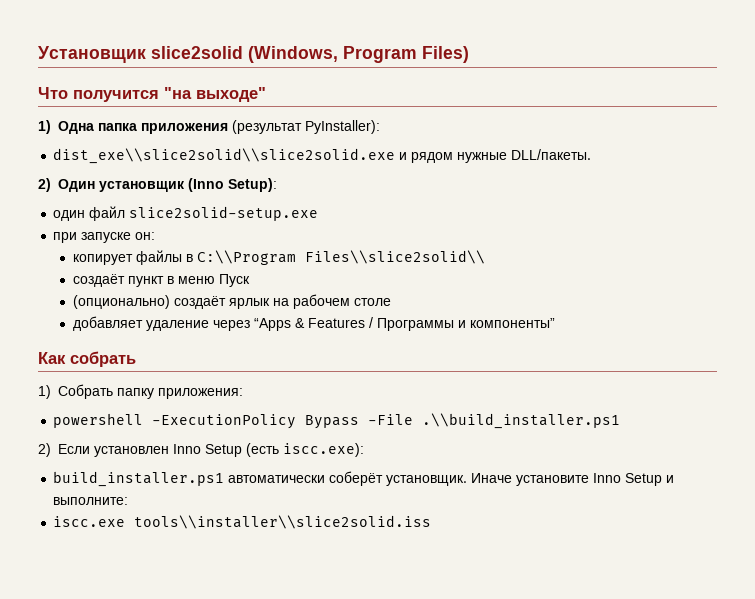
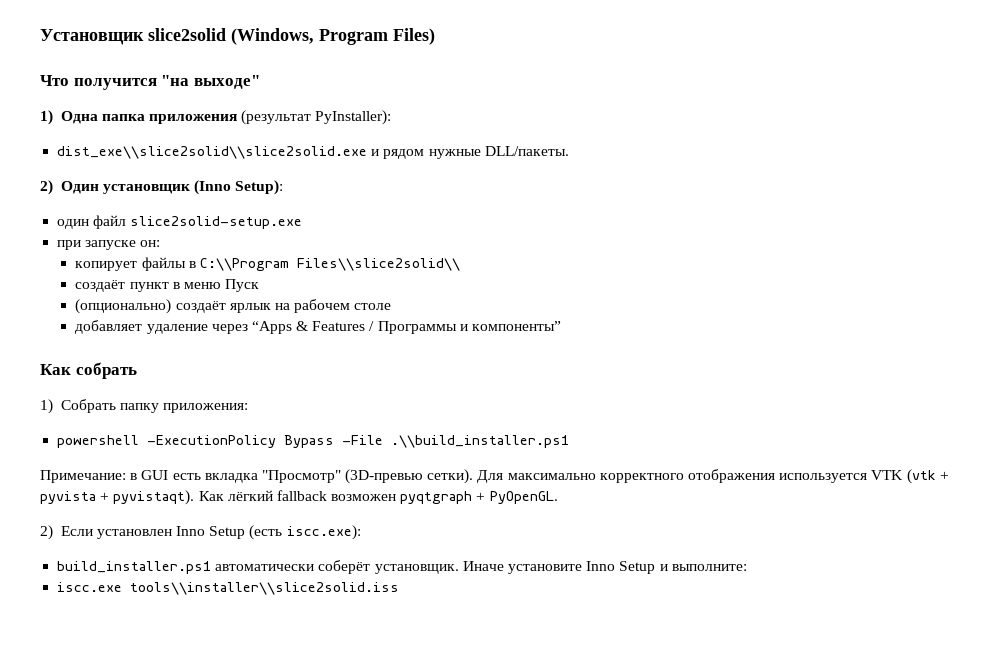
+ Примечание: в GUI есть вкладка "Просмотр" (3D-превью сетки). Для максимально корректного отображения используется VTK (vtk + pyvista + pyvistaqt). Как лёгкий fallback возможен pyqtgraph + PyOpenGL.

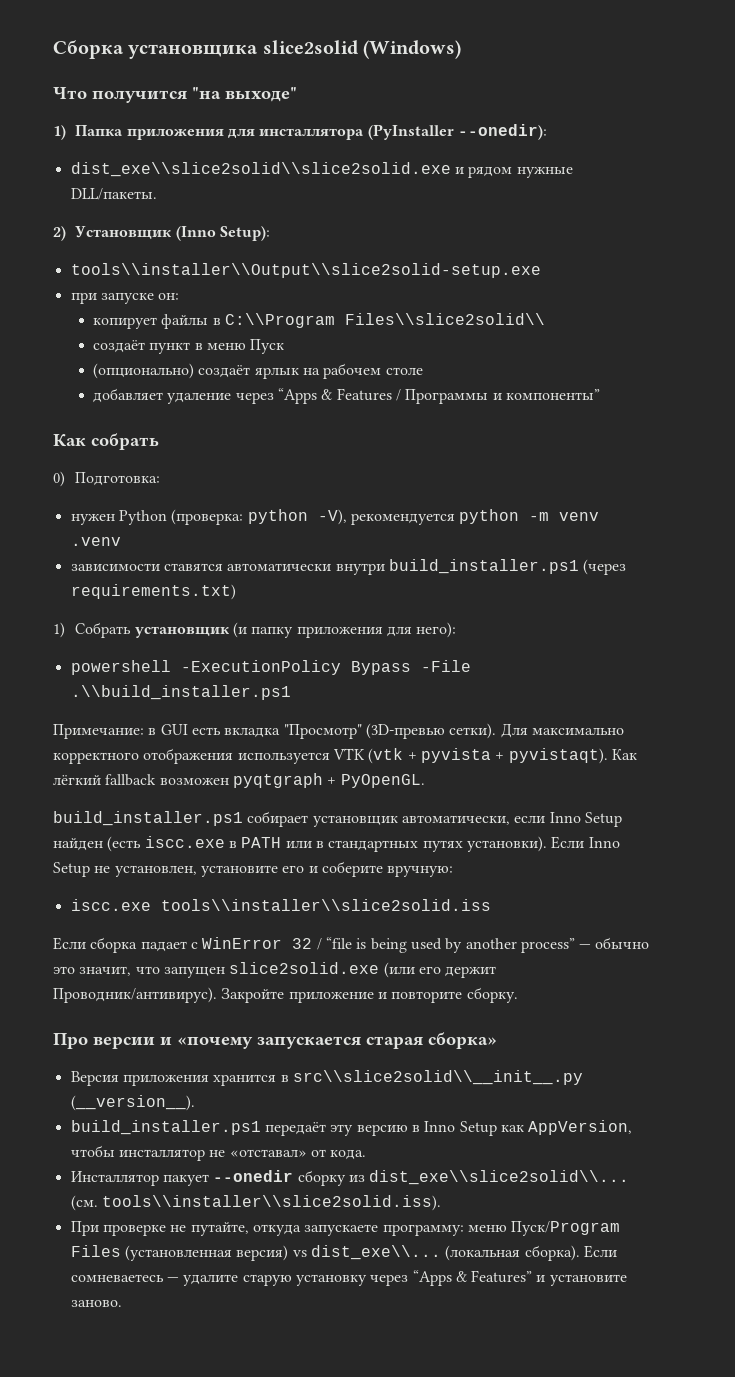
- Установщик slice2solid (Windows, Program Files)
+ Сборка установщика slice2solid (Windows)
- 1) Одна папка приложения (результат PyInstaller):
+ 1) Папка приложения для инсталлятора (PyInstaller --onedir):
- 2) Один установщик (Inno Setup):
+ 2) Установщик (Inno Setup):
- один файл slice2solid-setup.exe
+ tools\\installer\\Output\\slice2solid-setup.exe
- 1) Собрать папку приложения:
+ 0) Подготовка:
+ нужен Python (проверка: python -V), рекомендуется python -m venv .venv
+ зависимости ставятся автоматически внутри build_installer.ps1 (через requirements.txt)
+ 1) Собрать установщик (и папку приложения для него):
- 2) Если установлен Inno Setup (есть iscc.exe):
- build_installer.ps1 автоматически соберёт установщик. Иначе установите Inno Setup и выполните:
+ build_installer.ps1 собирает установщик автоматически, если Inno Setup найден (есть iscc.exe в PATH или в стандартных путях установки). Если Inno Setup не установлен, установите его и соберите вручную:
  iscc.exe tools\\installer\\slice2solid.iss
+ Если сборка падает с WinError 32 / “file is being used by another process” — обычно это значит, что запущен slice2solid.exe (или его держит Проводник/антивирус). Закройте приложение и повторите сборку.
+ Про версии и «почему запускается старая сборка»
+ Версия приложения хранится в src\\slice2solid\\__init__.py (__version__).
+ build_installer.ps1 передаёт эту версию в Inno Setup как AppVersion, чтобы инсталлятор не «отставал» от кода.
+ Инсталлятор пакует --onedir сборку из dist_exe\\slice2solid\\... (см. tools\\installer\\slice2solid.iss).
+ При проверке не путайте, откуда запускаете программу: меню Пуск/Program Files (установленная версия) vs dist_exe\\... (локальная сборка). Если сомневаетесь — удалите старую установку через “Apps & Features” и установите заново.

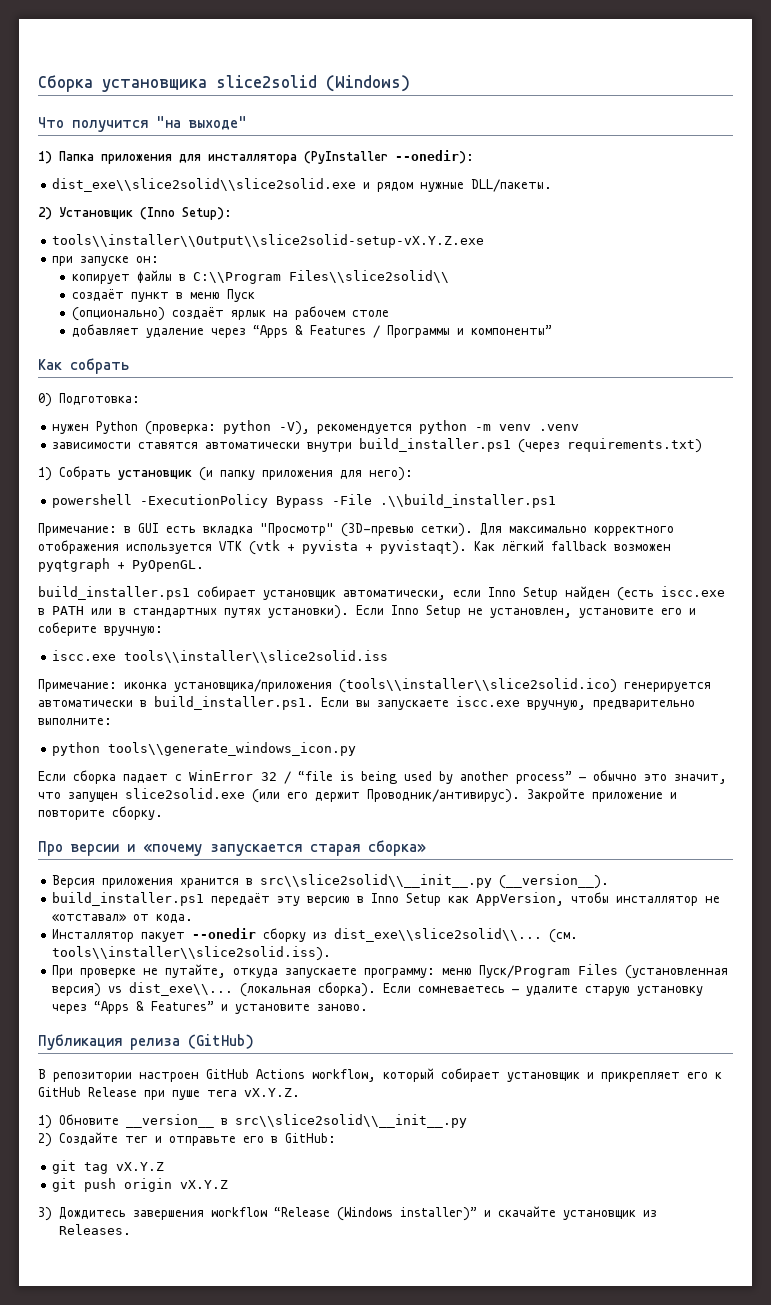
- tools\\installer\\Output\\slice2solid-setup.exe
+ tools\\installer\\Output\\slice2solid-setup-vX.Y.Z.exe
+ Примечание: иконка установщика/приложения (tools\\installer\\slice2solid.ico) генерируется автоматически в build_installer.ps1. Если вы запускаете iscc.exe вручную, предварительно выполните:
+ python tools\\generate_windows_icon.py
+ Публикация релиза (GitHub)
+ В репозитории настроен GitHub Actions workflow, который собирает установщик и прикрепляет его к GitHub Release при пуше тега vX.Y.Z.
+ 1) Обновите __version__ в src\\slice2solid\\__init__.py
+ 2) Создайте тег и отправьте его в GitHub:
+ git tag vX.Y.Z
+ git push origin vX.Y.Z
+ 3) Дождитесь завершения workflow “Release (Windows installer)” и скачайте установщик из Releases.

